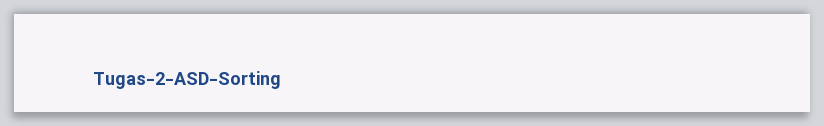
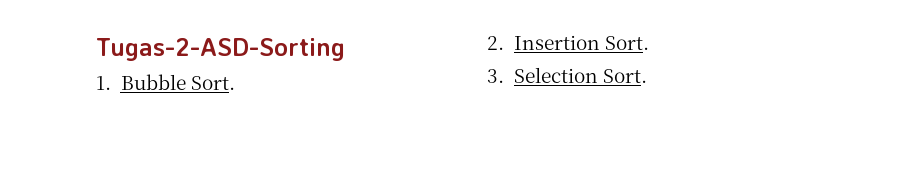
+ 1. Bubble Sort.
+ 2. Insertion Sort.
+ 3. Selection Sort.

